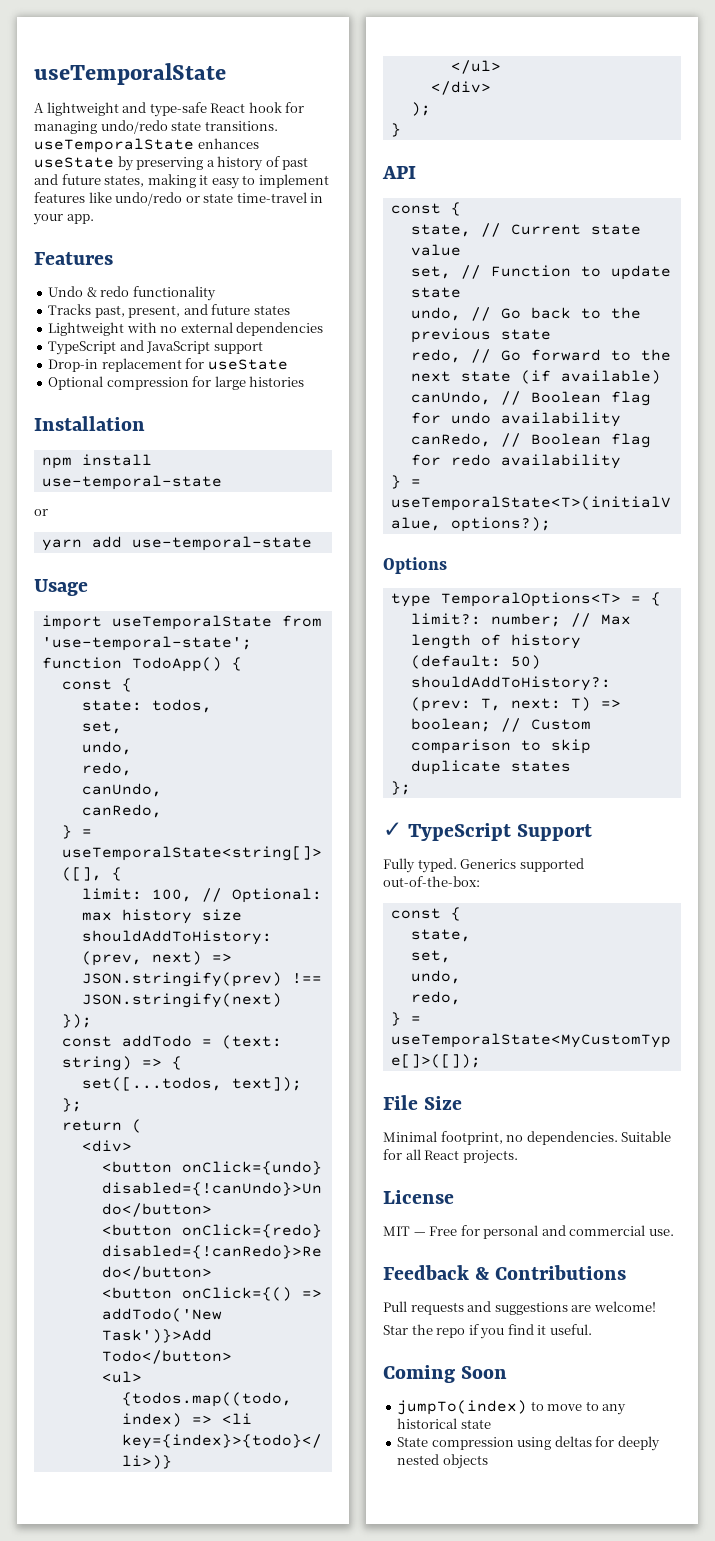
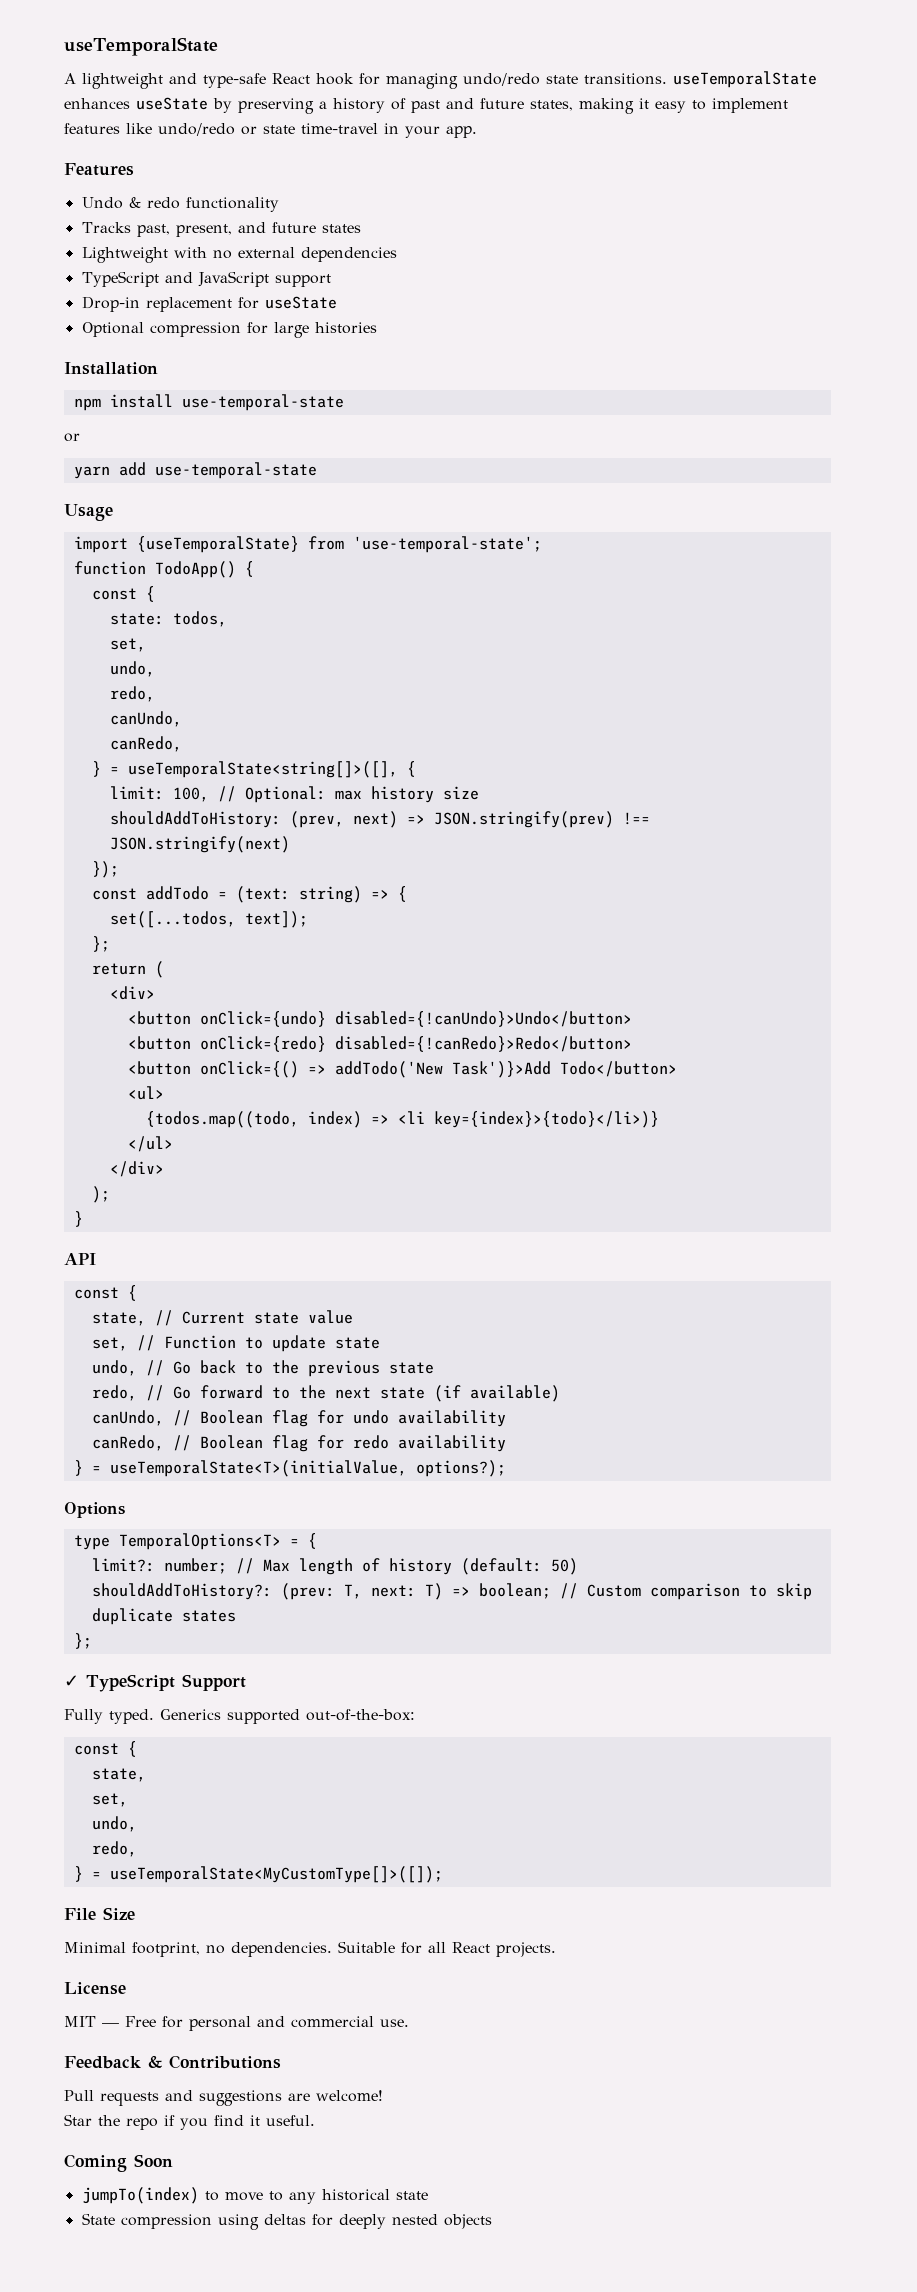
- import useTemporalState from 'use-temporal-state';
+ import {useTemporalState} from 'use-temporal-state';

